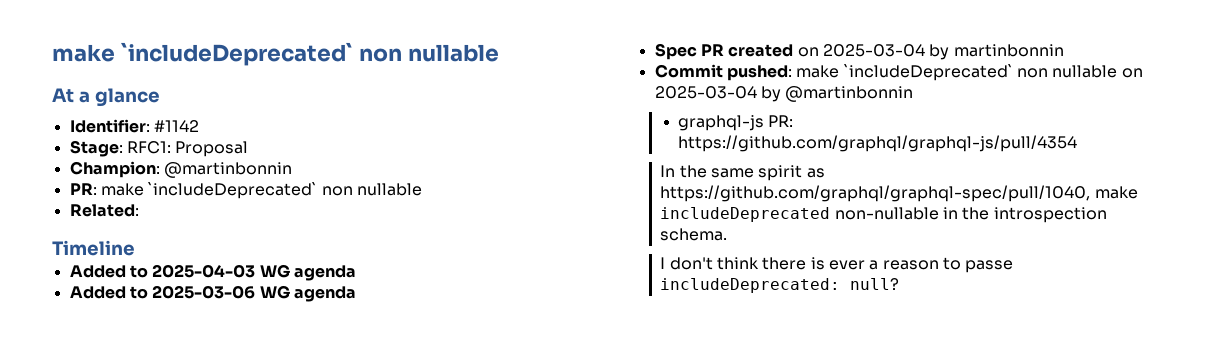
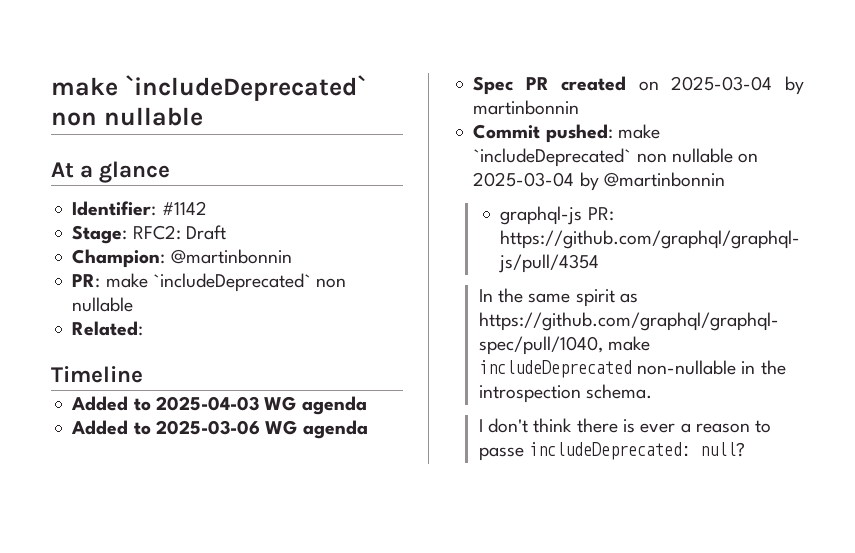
- Stage: RFC1: Proposal
+ Stage: RFC2: Draft

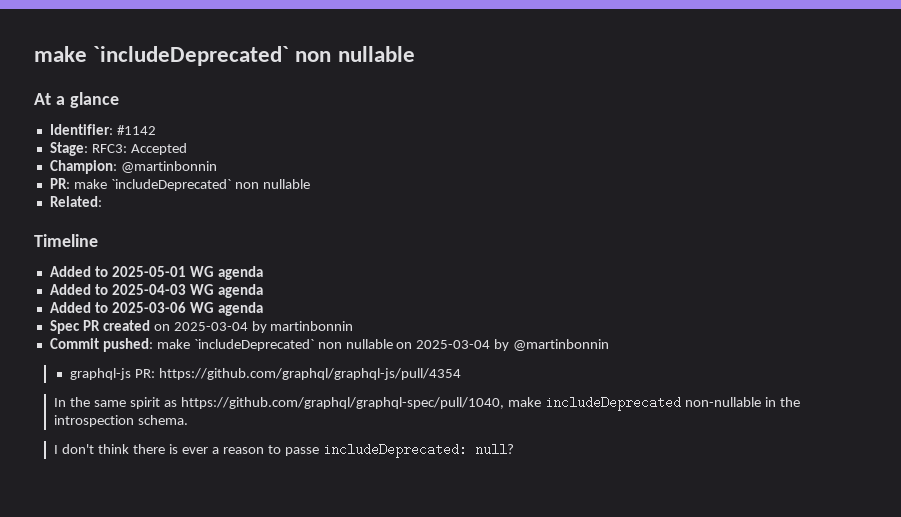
- Stage: RFC2: Draft
+ Stage: RFC3: Accepted
+ Added to 2025-05-01 WG agenda

